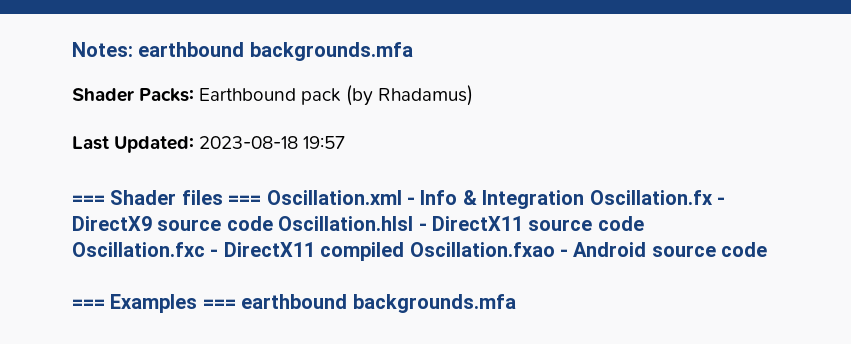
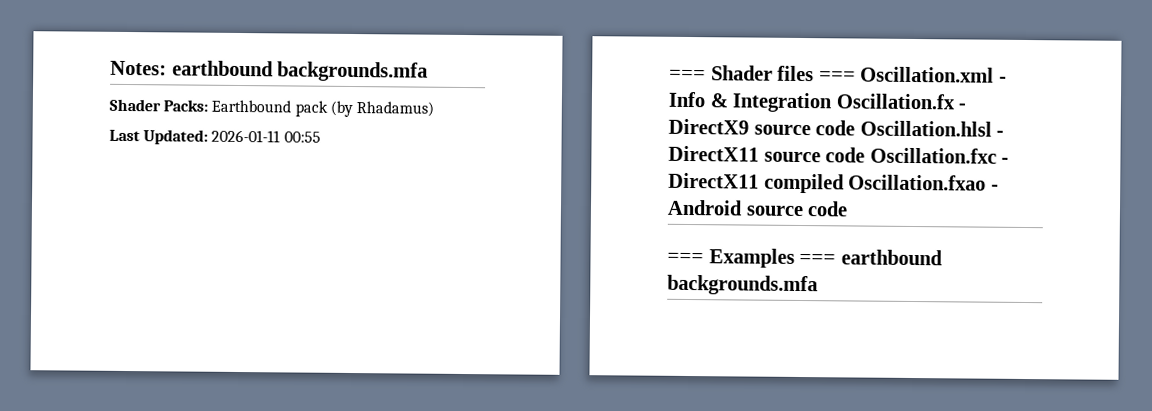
- Last Updated: 2023-08-18 19:57
+ Last Updated: 2026-01-11 00:55

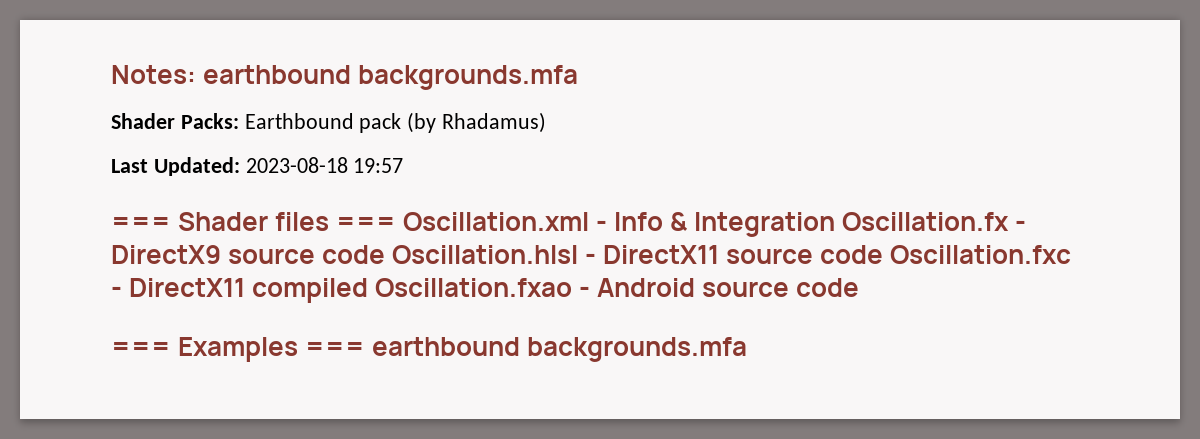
- Last Updated: 2026-01-11 00:55
+ Last Updated: 2023-08-18 19:57

